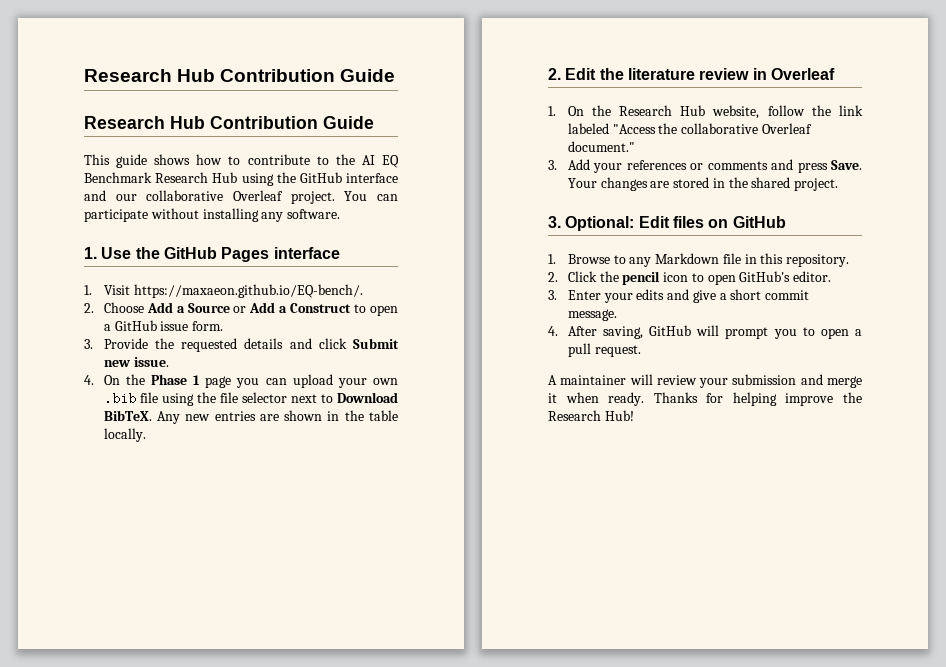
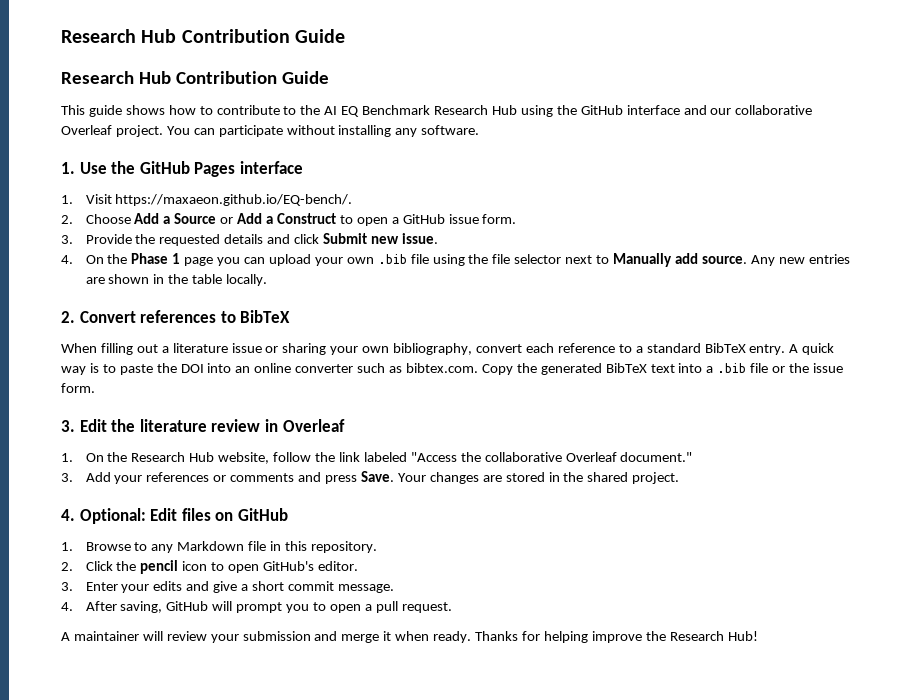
- 4. On the Phase 1 page you can upload your own .bib file using the file selector next to Download BibTeX.
+ 4. On the Phase 1 page you can upload your own .bib file using the file selector next to Manually add source.
- 2. Edit the literature review in Overleaf
+ 2. Convert references to BibTeX
+ When filling out a literature issue or sharing your own bibliography, convert each reference to a standard BibTeX entry. A quick way is to paste the DOI into an online converter such as bibtex.com. Copy the generated BibTeX text into a .bib file or the issue form.
+ 3. Edit the literature review in Overleaf
- 3. Optional: Edit files on GitHub
+ 4. Optional: Edit files on GitHub

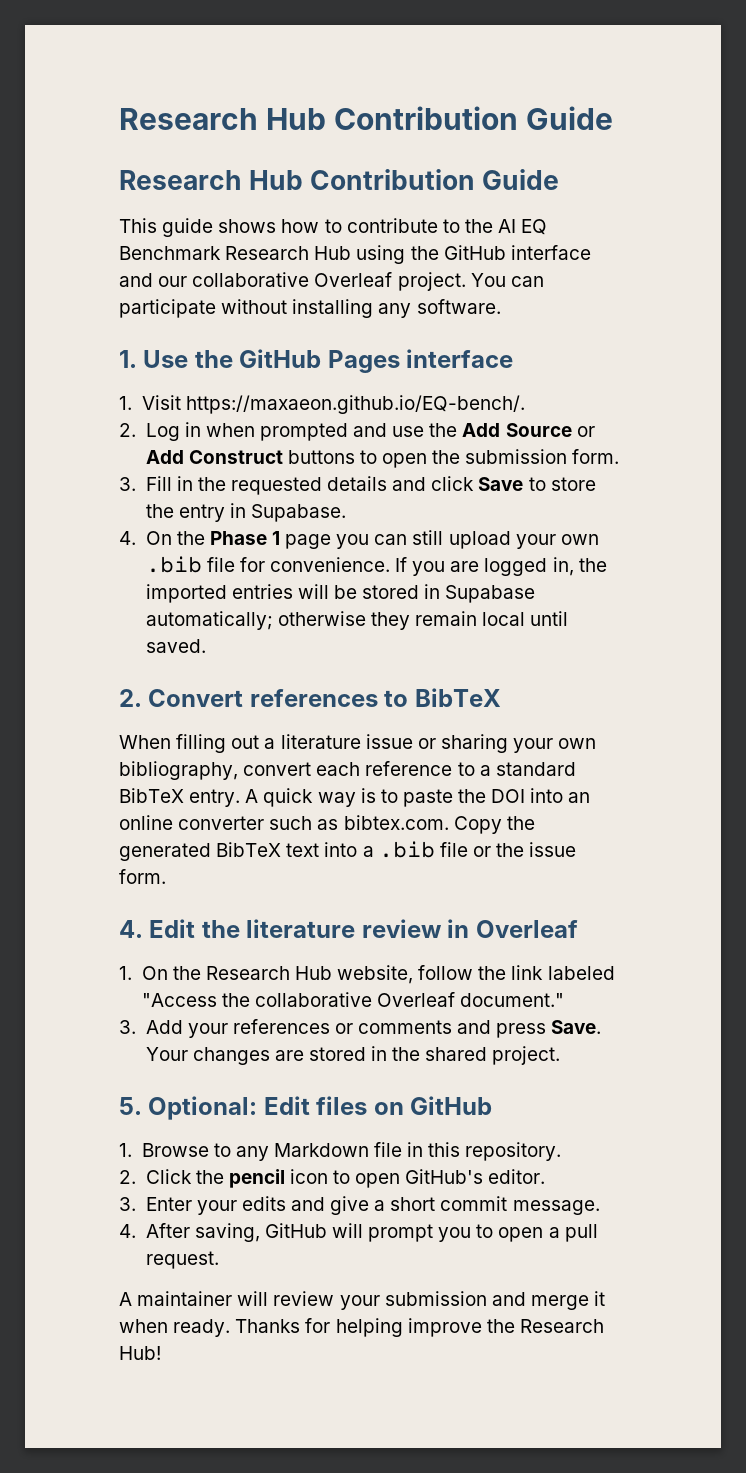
- 2. Choose Add a Source or Add a Construct to open a GitHub issue form.
- 3. Provide the requested details and click Submit new issue.
+ 2. Log in when prompted and use the Add Source or Add Construct buttons to open the submission form.
+ 3. Fill in the requested details and click Save to store the entry in Supabase.
- 4. On the Phase 1 page you can upload your own .bib file using the file selector next to Manually add source. Any new entries are shown in the table locally.
+ 4. On the Phase 1 page you can still upload your own .bib file for convenience. If you are logged in, the imported entries will be stored in Supabase automatically; otherwise they remain local until saved.
- 3. Edit the literature review in Overleaf
+ 4. Edit the literature review in Overleaf
- 4. Optional: Edit files on GitHub
+ 5. Optional: Edit files on GitHub

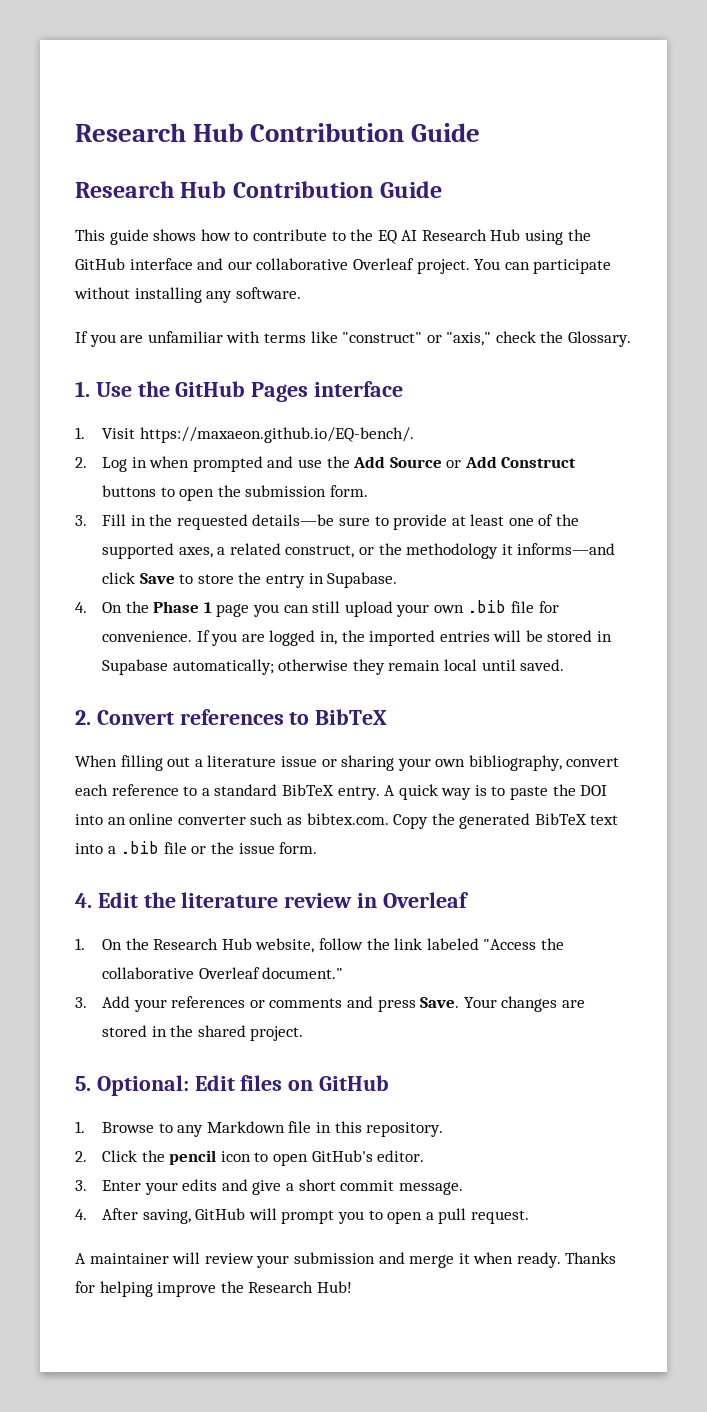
- This guide shows how to contribute to the AI EQ Benchmark Research Hub using the GitHub interface and our collaborative Overleaf project.
+ This guide shows how to contribute to the EQ AI Research Hub using the GitHub interface and our collaborative Overleaf project.
+ If you are unfamiliar with terms like "construct" or "axis," check the Glossary.
- 3. Fill in the requested details and click Save to store the entry in Supabase.
+ 3. Fill in the requested details—be sure to provide at least one of the supported axes, a related construct, or the methodology it informs—and click Save to store the entry in Supabase.

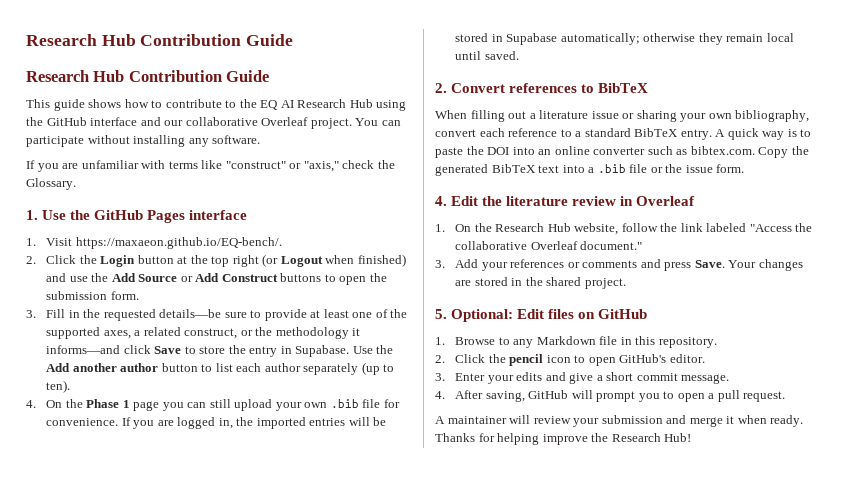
- 2. Log in when prompted and use the Add Source or Add Construct buttons to open the submission form.
+ 2. Click the Login button at the top right (or Logout when finished) and use the Add Source or Add Construct buttons to open the submission form.
+ Use the Add another author button to list each author separately (up to ten).

